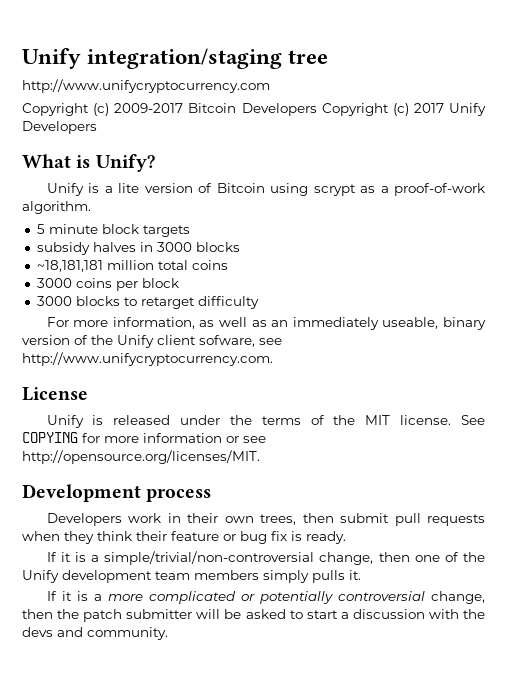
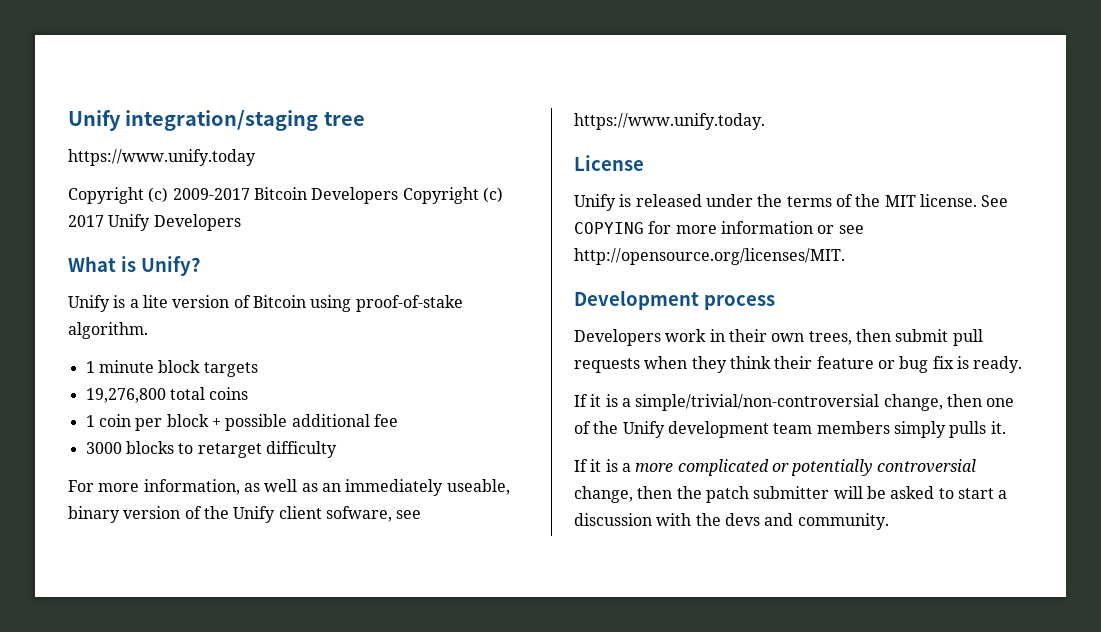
- http://www.unifycryptocurrency.com
+ https://www.unify.today
- Unify is a lite version of Bitcoin using scrypt as a proof-of-work algorithm.
+ Unify is a lite version of Bitcoin using proof-of-stake algorithm.
- 5 minute block targets
+ 1 minute block targets
- subsidy halves in 3000 blocks
- ~18,181,181 million total coins
+ 19,276,800 total coins
- 3000 coins per block
+ 1 coin per block + possible additional fee
- For more information, as well as an immediately useable, binary version of the Unify client sofware, see http://www.unifycryptocurrency.com.
+ For more information, as well as an immediately useable, binary version of the Unify client sofware, see https://www.unify.today.

